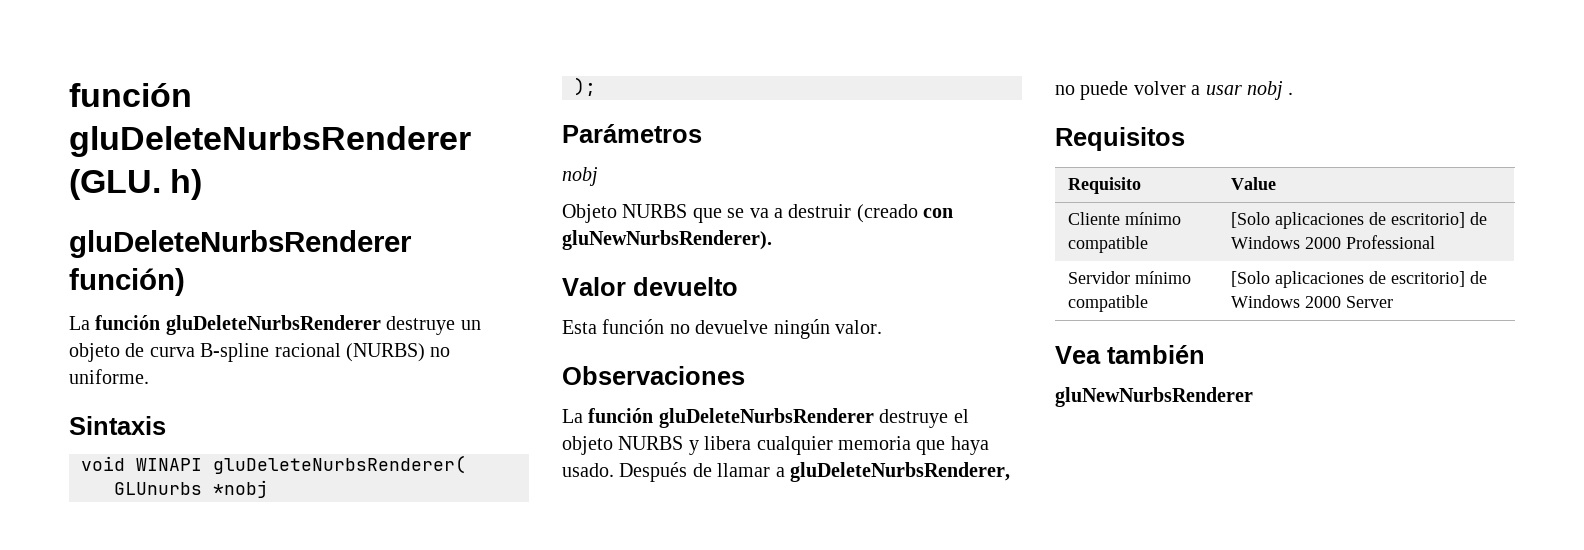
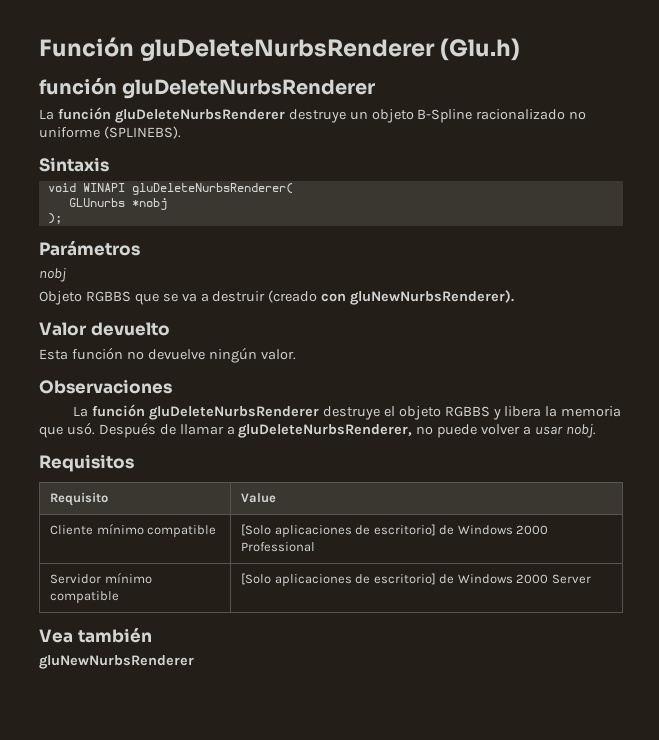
- función gluDeleteNurbsRenderer (GLU. h)
- gluDeleteNurbsRenderer función)
+ Función gluDeleteNurbsRenderer (Glu.h)
+ función gluDeleteNurbsRenderer
- La función gluDeleteNurbsRenderer destruye un objeto de curva B-spline racional (NURBS) no uniforme.
+ La función gluDeleteNurbsRenderer destruye un objeto B-Spline racionalizado no uniforme (SPLINEBS).
- Objeto NURBS que se va a destruir (creado con gluNewNurbsRenderer).
+ Objeto RGBBS que se va a destruir (creado con gluNewNurbsRenderer).
- La función gluDeleteNurbsRenderer destruye el objeto NURBS y libera cualquier memoria que haya usado.
+ La función gluDeleteNurbsRenderer destruye el objeto RGBBS y libera la memoria que usó.
- Después de llamar a gluDeleteNurbsRenderer, no puede volver a usar nobj .
+ Después de llamar a gluDeleteNurbsRenderer, no puede volver a usar nobj.

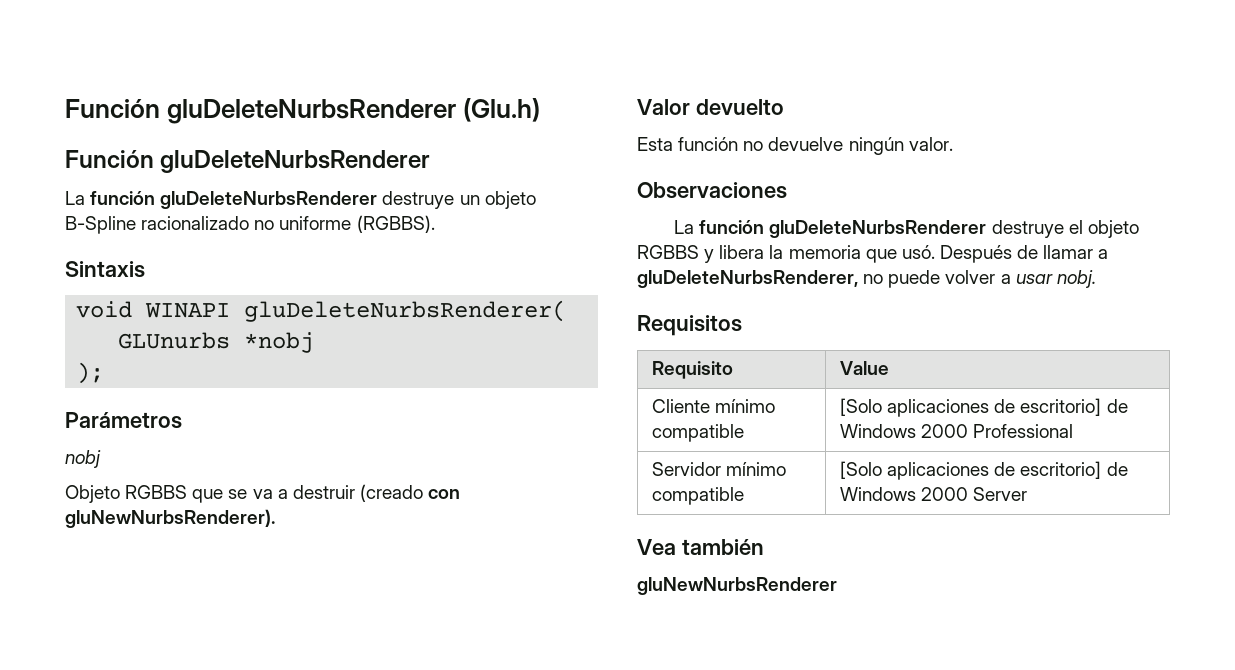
  Función gluDeleteNurbsRenderer (Glu.h)
- función gluDeleteNurbsRenderer
+ Función gluDeleteNurbsRenderer
- La función gluDeleteNurbsRenderer destruye un objeto B-Spline racionalizado no uniforme (SPLINEBS).
+ La función gluDeleteNurbsRenderer destruye un objeto B-Spline racionalizado no uniforme (RGBBS).

